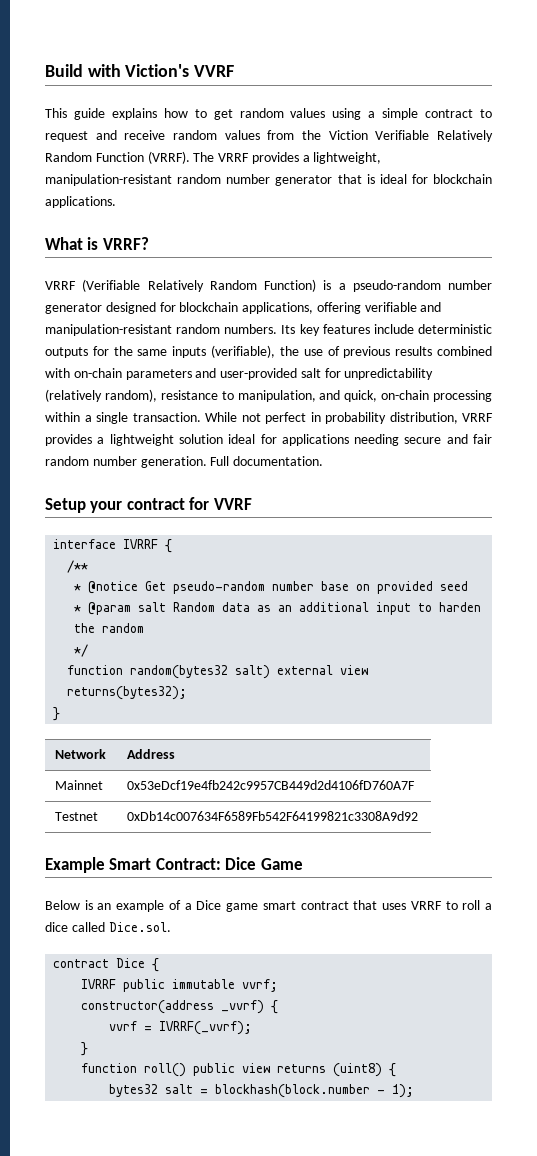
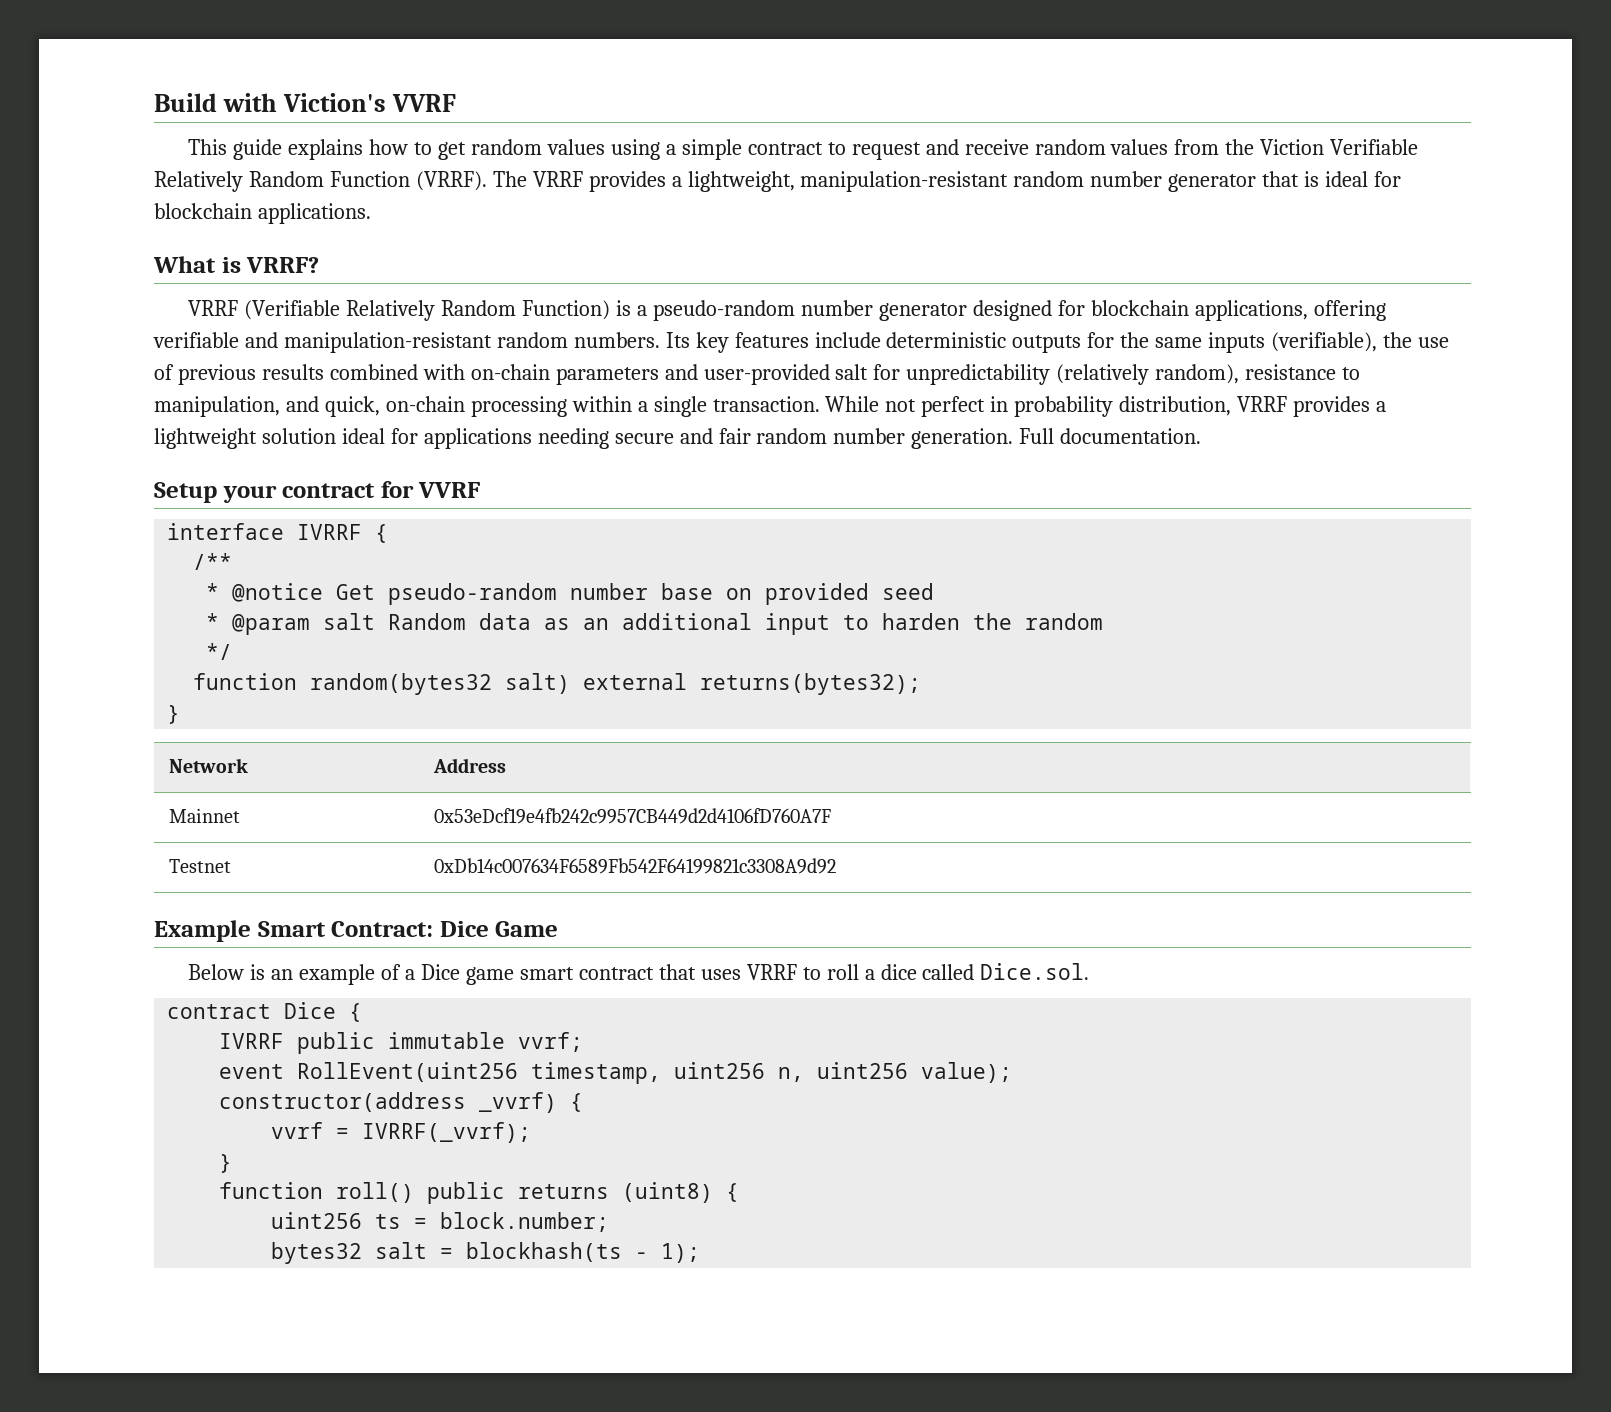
- function random(bytes32 salt) external view returns(bytes32);
+ function random(bytes32 salt) external returns(bytes32);
+ event RollEvent(uint256 timestamp, uint256 n, uint256 value);
- function roll() public view returns (uint8) {
+ function roll() public returns (uint8) {
+ uint256 ts = block.number;
- bytes32 salt = blockhash(block.number - 1);
+ bytes32 salt = blockhash(ts - 1);

